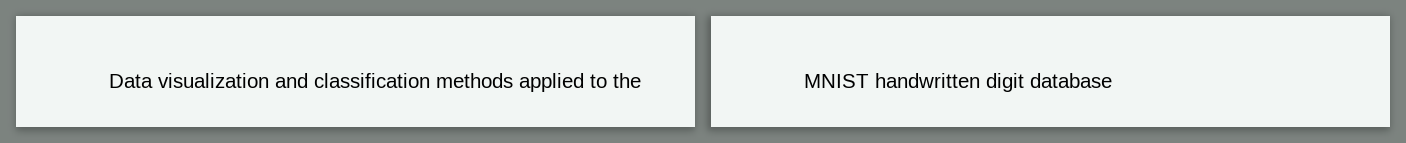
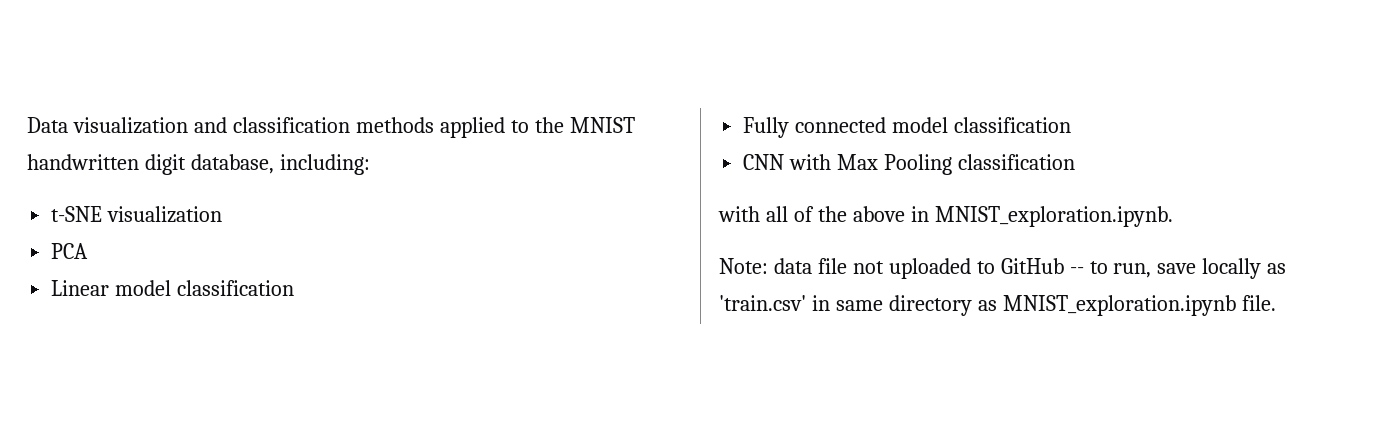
- Data visualization and classification methods applied to the MNIST handwritten digit database
+ Data visualization and classification methods applied to the MNIST handwritten digit database, including:
+ t-SNE visualization
+ PCA
+ Linear model classification
+ Fully connected model classification
+ CNN with Max Pooling classification
+ with all of the above in MNIST_exploration.ipynb.
+ Note: data file not uploaded to GitHub -- to run, save locally as 'train.csv' in same directory as MNIST_exploration.ipynb file.

